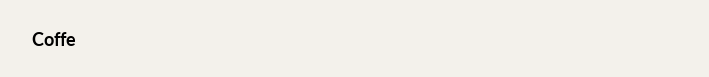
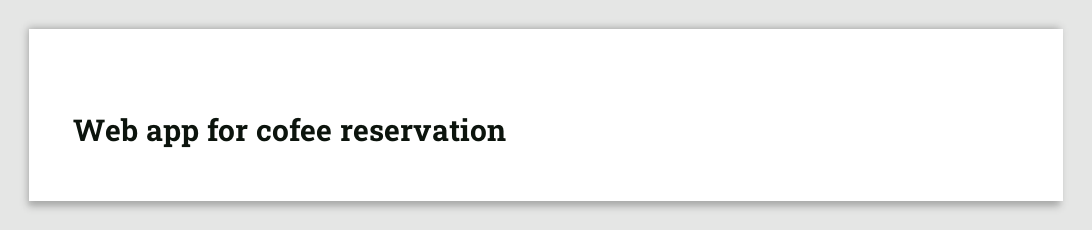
- Coffe
+ Web app for cofee reservation

